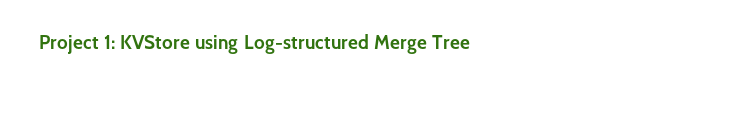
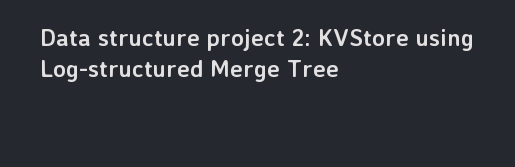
- Project 1: KVStore using Log-structured Merge Tree
+ Data structure project 2: KVStore using Log-structured Merge Tree

